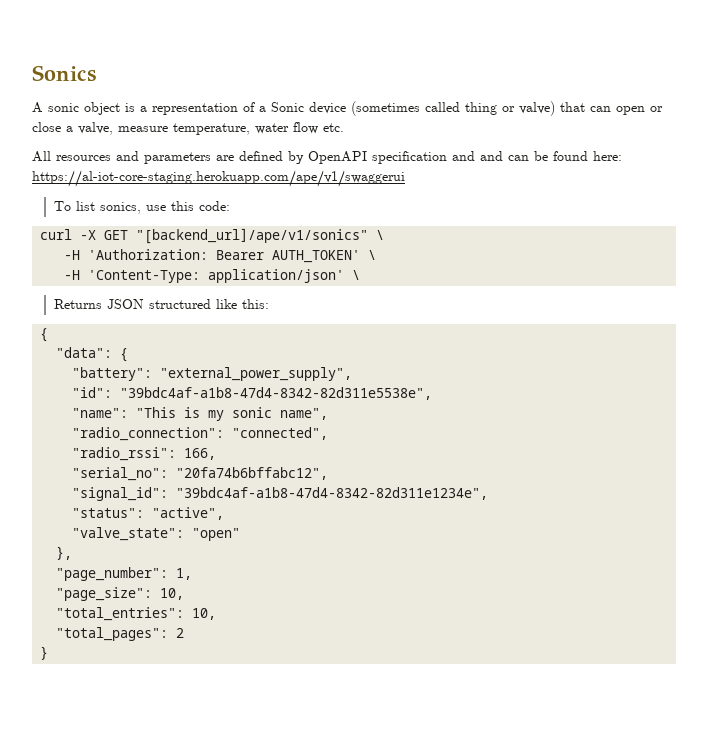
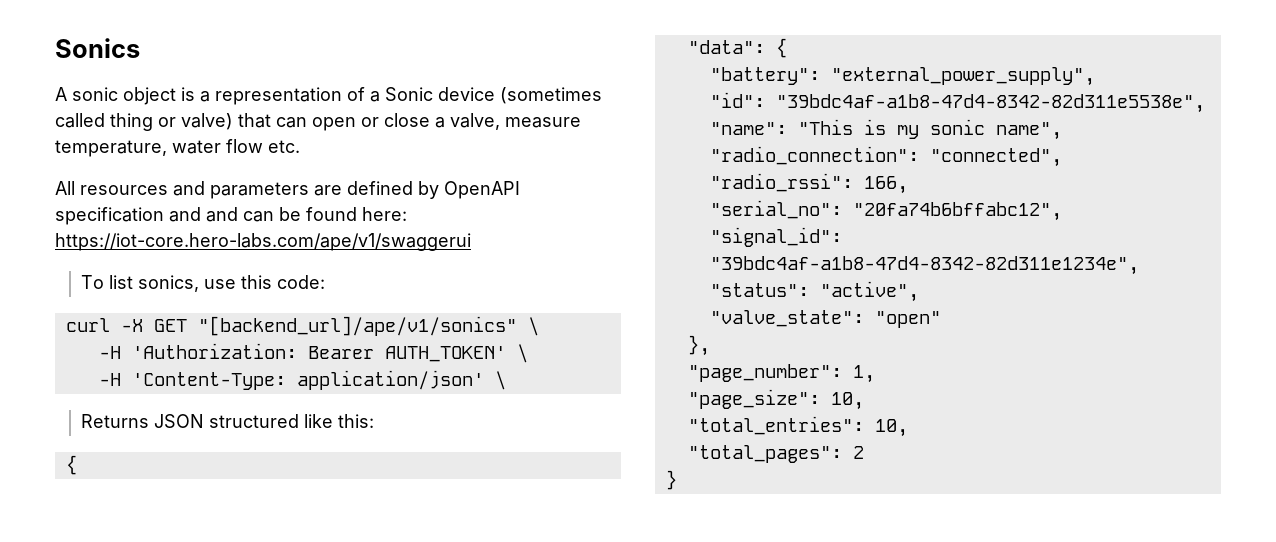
- All resources and parameters are defined by OpenAPI specification and and can be found here: https://al-iot-core-staging.herokuapp.com/ape/v1/swaggerui
+ All resources and parameters are defined by OpenAPI specification and and can be found here: https://iot-core.hero-labs.com/ape/v1/swaggerui

